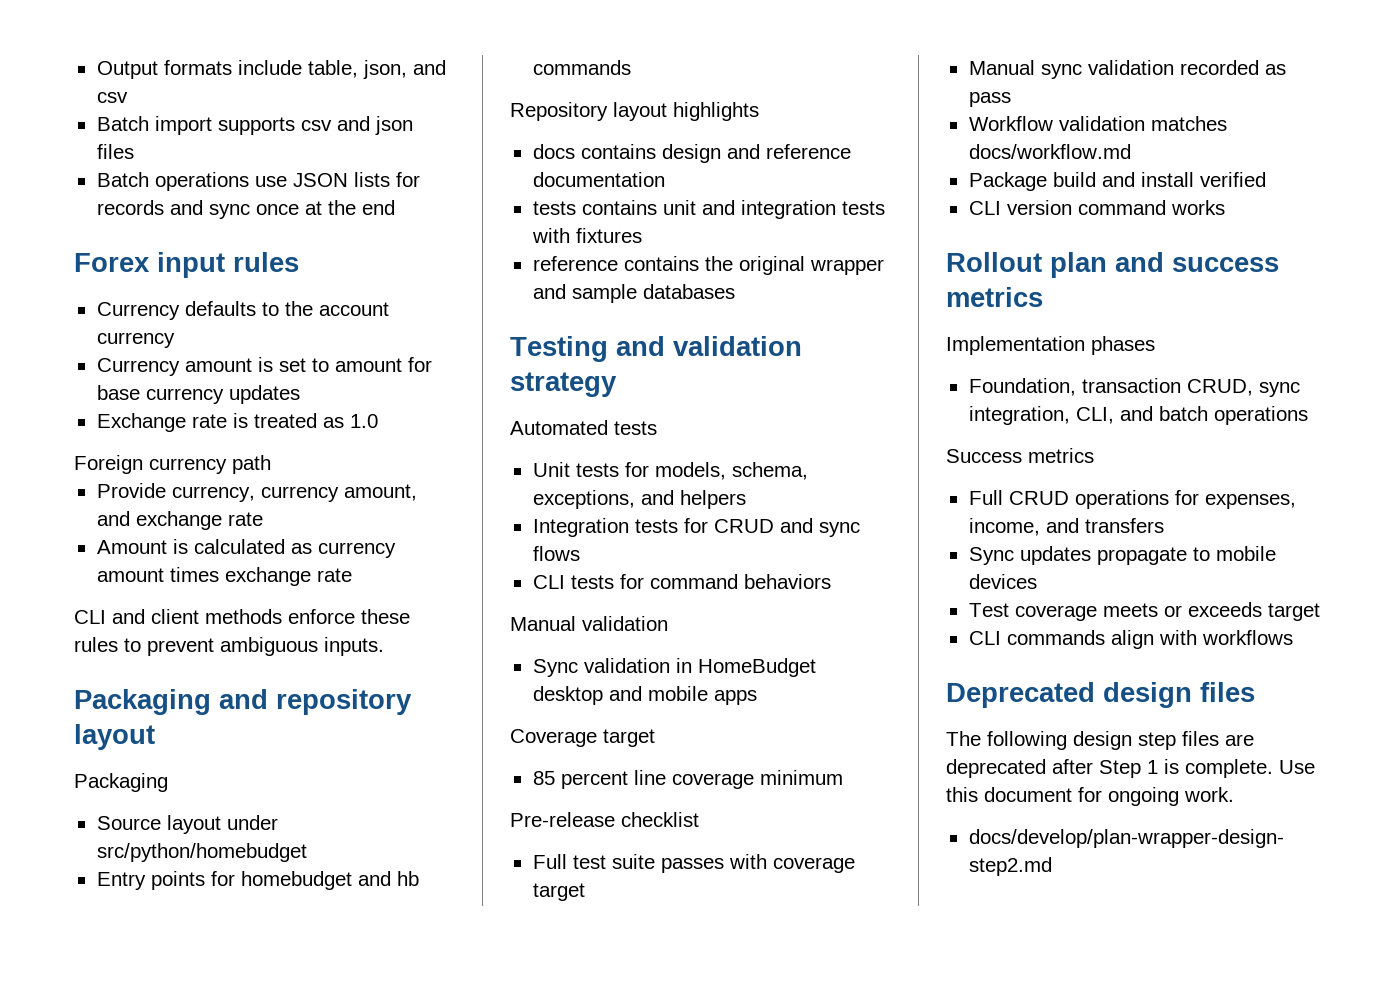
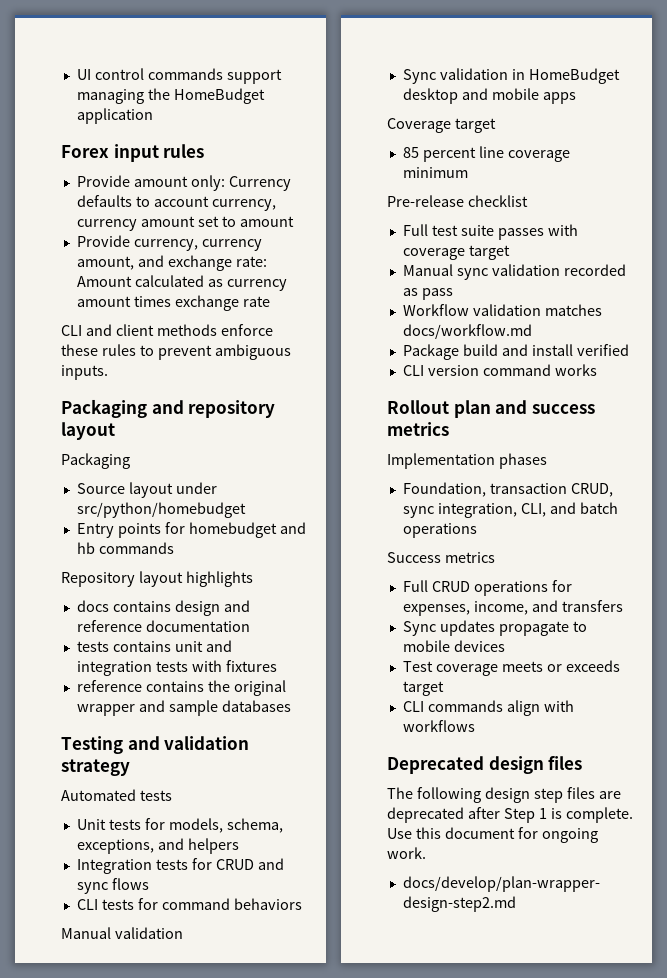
- Output formats include table, json, and csv
- Batch import supports csv and json files
- Batch operations use JSON lists for records and sync once at the end
+ UI control commands support managing the HomeBudget application
- Currency defaults to the account currency
- Currency amount is set to amount for base currency updates
- Exchange rate is treated as 1.0
- Foreign currency path
+ Provide amount only: Currency defaults to account currency, currency amount set to amount
- Provide currency, currency amount, and exchange rate
- Amount is calculated as currency amount times exchange rate
+ Provide currency, currency amount, and exchange rate: Amount calculated as currency amount times exchange rate

